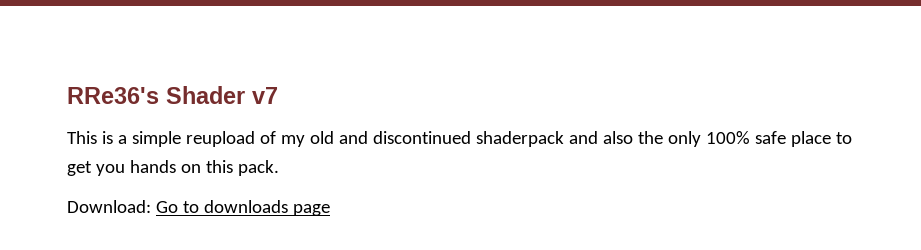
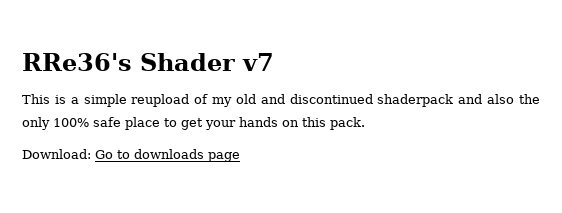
- This is a simple reupload of my old and discontinued shaderpack and also the only 100% safe place to get you hands on this pack.
+ This is a simple reupload of my old and discontinued shaderpack and also the only 100% safe place to get your hands on this pack.

